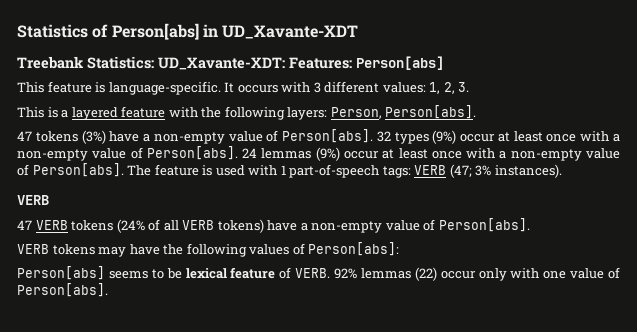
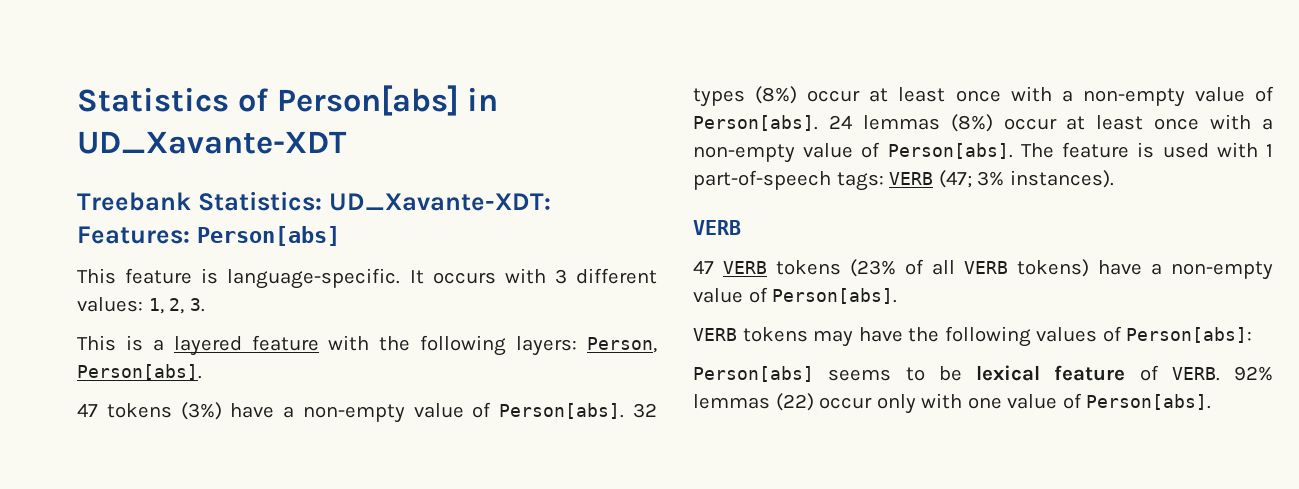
- 32 types (9%) occur at least once with a non-empty value of Person[abs].
+ 32 types (8%) occur at least once with a non-empty value of Person[abs].
- 24 lemmas (9%) occur at least once with a non-empty value of Person[abs].
+ 24 lemmas (8%) occur at least once with a non-empty value of Person[abs].
- 47 VERB tokens (24% of all VERB tokens) have a non-empty value of Person[abs].
+ 47 VERB tokens (23% of all VERB tokens) have a non-empty value of Person[abs].

